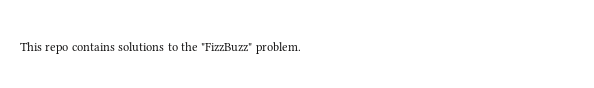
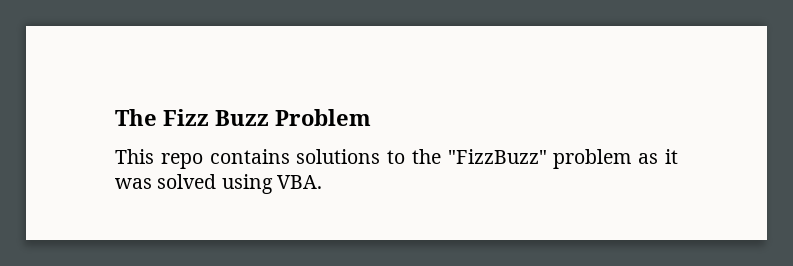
+ The Fizz Buzz Problem
- This repo contains solutions to the "FizzBuzz" problem.
+ This repo contains solutions to the "FizzBuzz" problem as it was solved using VBA.

